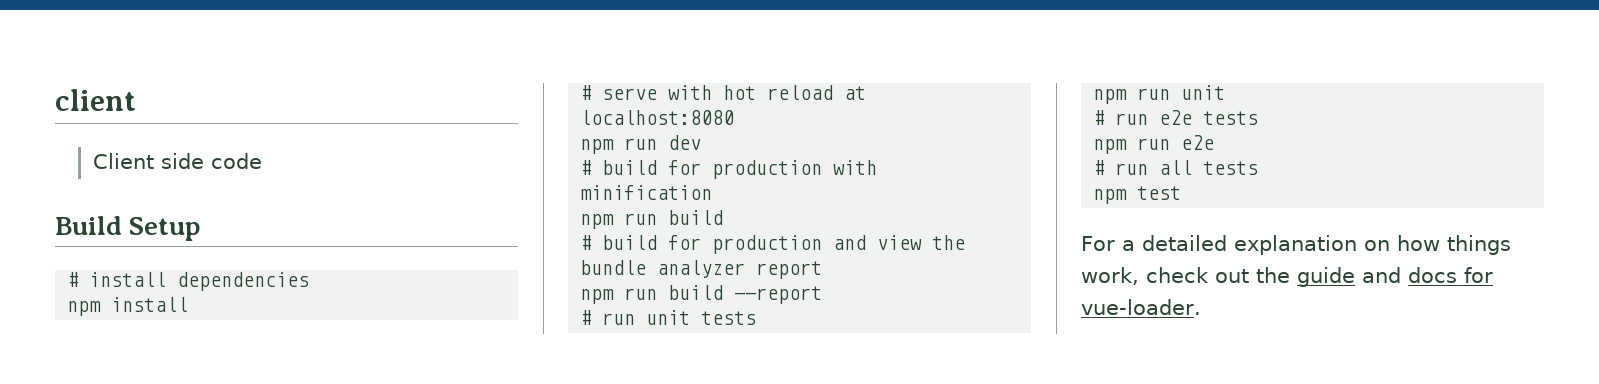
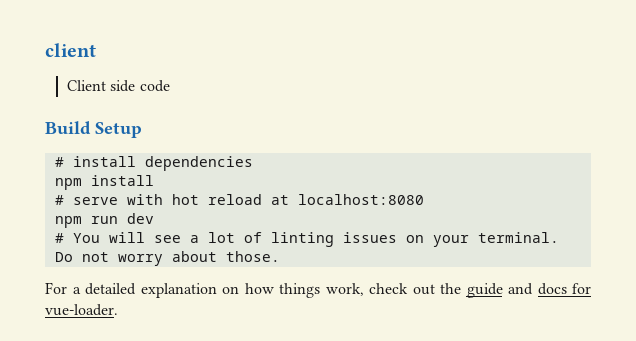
- # build for production with minification
- npm run build
- # build for production and view the bundle analyzer report
- npm run build --report
- # run unit tests
- npm run unit
- # run e2e tests
- npm run e2e
- # run all tests
- npm test
+ # You will see a lot of linting issues on your terminal. Do not worry about those.

